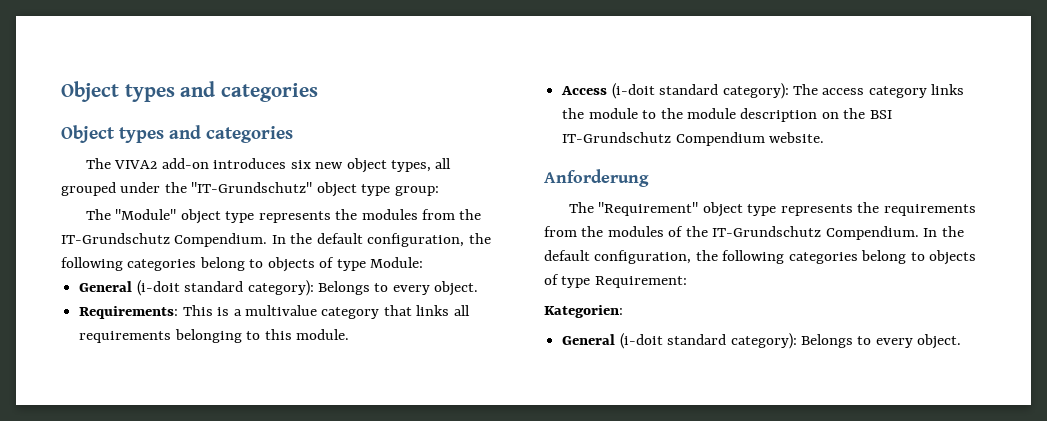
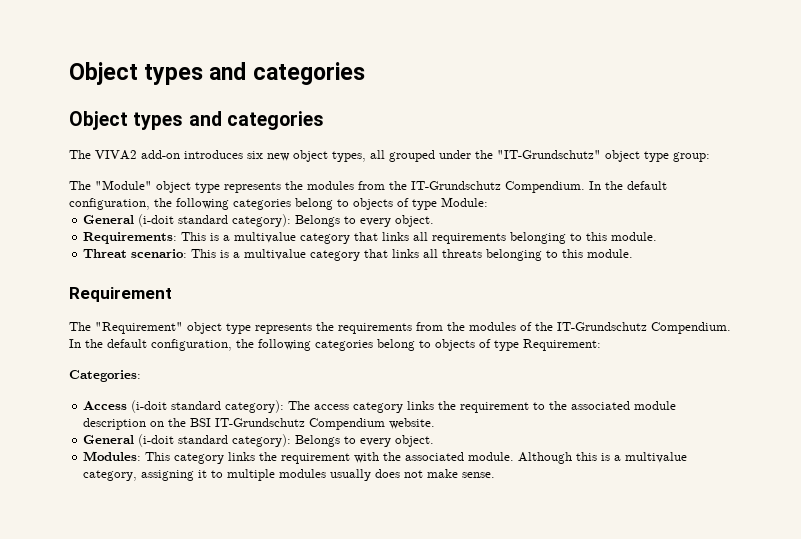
- Access (i-doit standard category): The access category links the module to the module description on the BSI IT-Grundschutz Compendium website.
- Anforderung
+ Threat scenario: This is a multivalue category that links all threats belonging to this module.
+ Requirement
- Kategorien:
+ Categories:
+ Access (i-doit standard category): The access category links the requirement to the associated module description on the BSI IT-Grundschutz Compendium website.
  General (i-doit standard category): Belongs to every object.
+ Modules: This category links the requirement with the associated module. Although this is a multivalue category, assigning it to multiple modules usually does not make sense.

